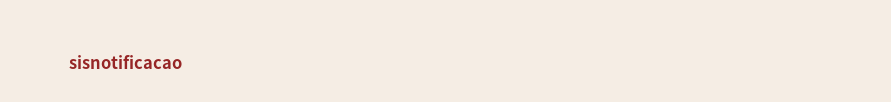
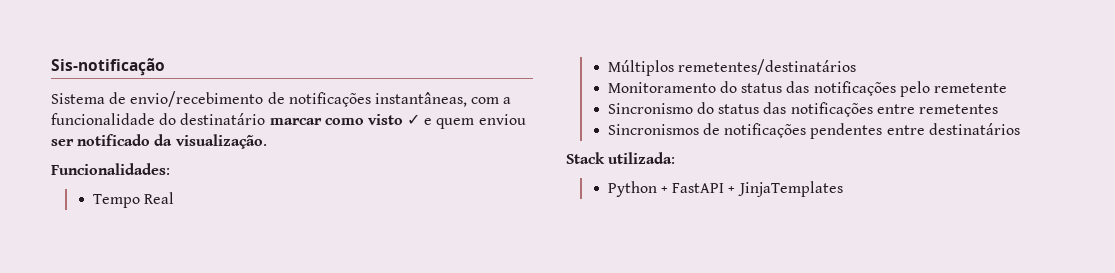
- sisnotificacao
+ Sis-notificação
+ Sistema de envio/recebimento de notificações instantâneas, com a funcionalidade do destinatário marcar como visto ✓ e quem enviou ser notificado da visualização.
+ Funcionalidades:
+ Tempo Real
+ Múltiplos remetentes/destinatários
+ Monitoramento do status das notificações pelo remetente
+ Sincronismo do status das notificações entre remetentes
+ Sincronismos de notificações pendentes entre destinatários
+ Stack utilizada:
+ Python + FastAPI + JinjaTemplates

